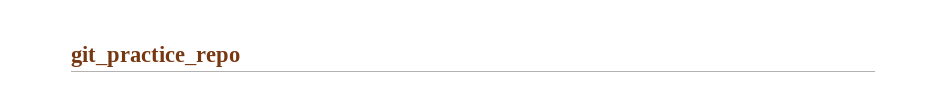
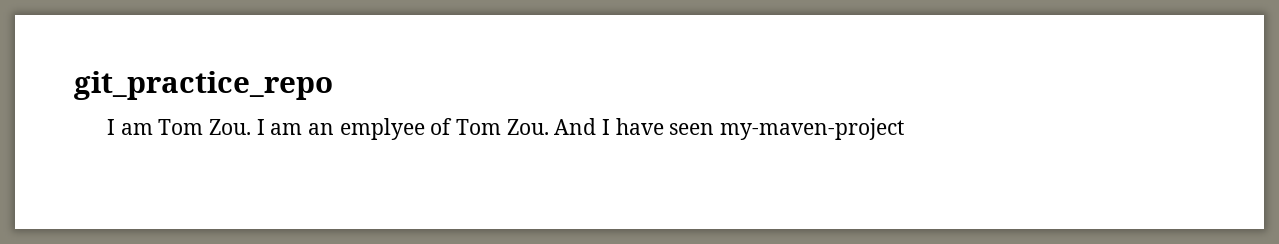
+ I am Tom Zou. I am an emplyee of Tom Zou. And I have seen my-maven-project

